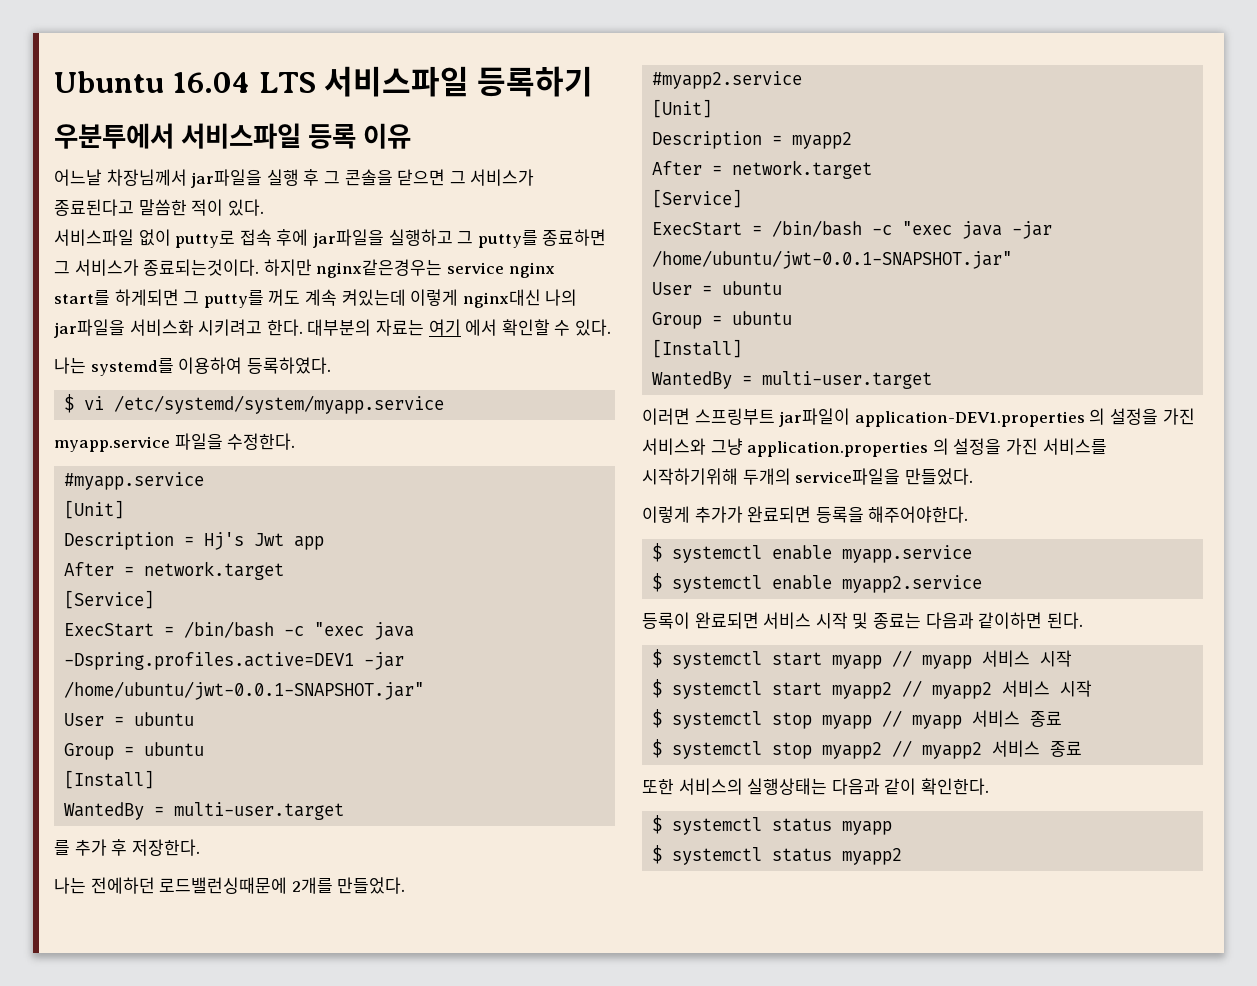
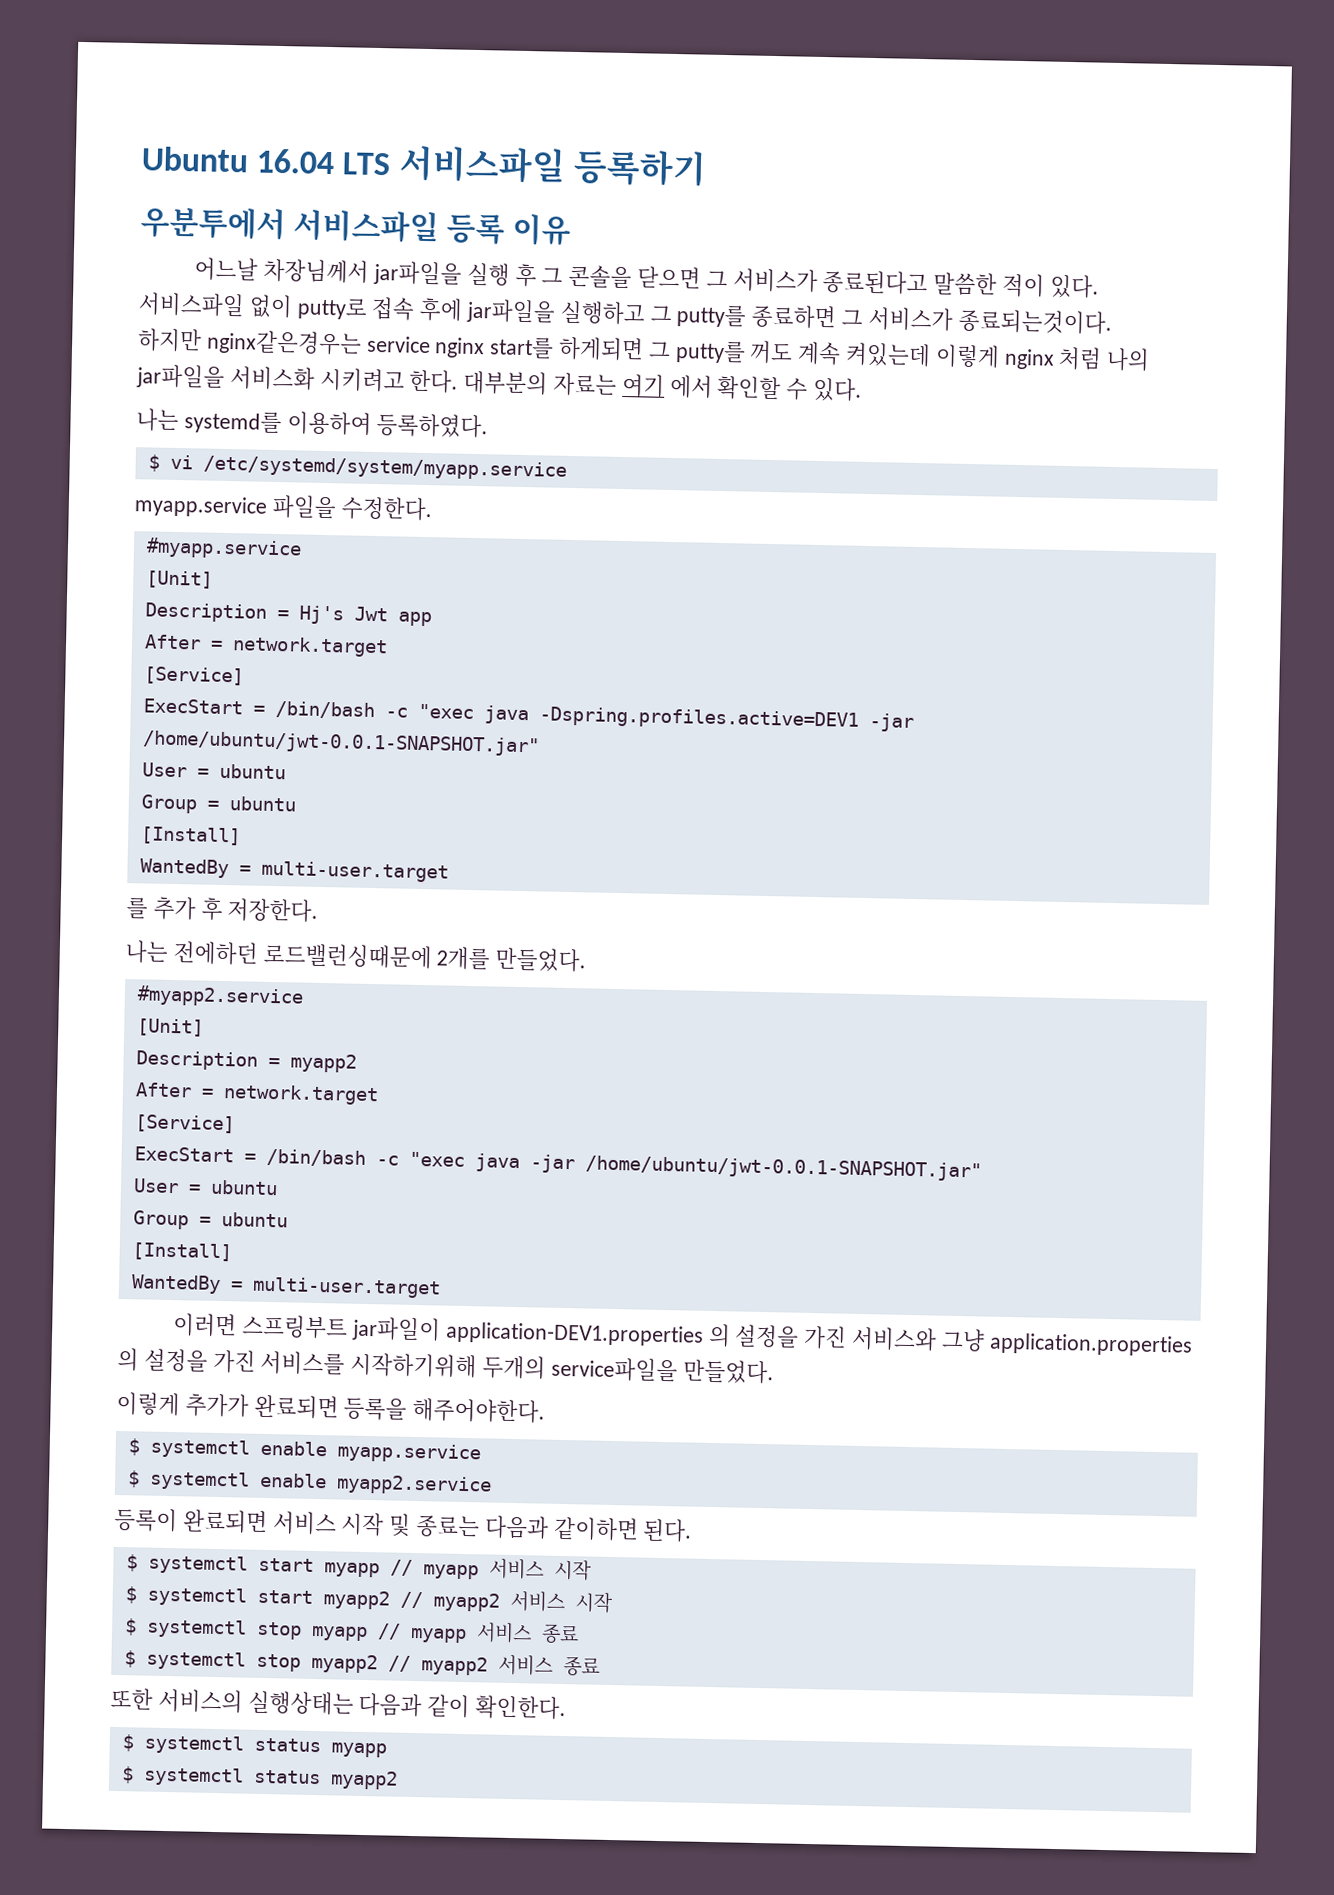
- 서비스파일 없이 putty로 접속 후에 jar파일을 실행하고 그 putty를 종료하면 그 서비스가 종료되는것이다. 하지만 nginx같은경우는 service nginx start를 하게되면 그 putty를 꺼도 계속 켜있는데 이렇게 nginx대신 나의 jar파일을 서비스화 시키려고 한다.
+ 서비스파일 없이 putty로 접속 후에 jar파일을 실행하고 그 putty를 종료하면 그 서비스가 종료되는것이다.
+ 하지만 nginx같은경우는 service nginx start를 하게되면 그 putty를 꺼도 계속 켜있는데 이렇게 nginx 처럼 나의 jar파일을 서비스화 시키려고 한다.

